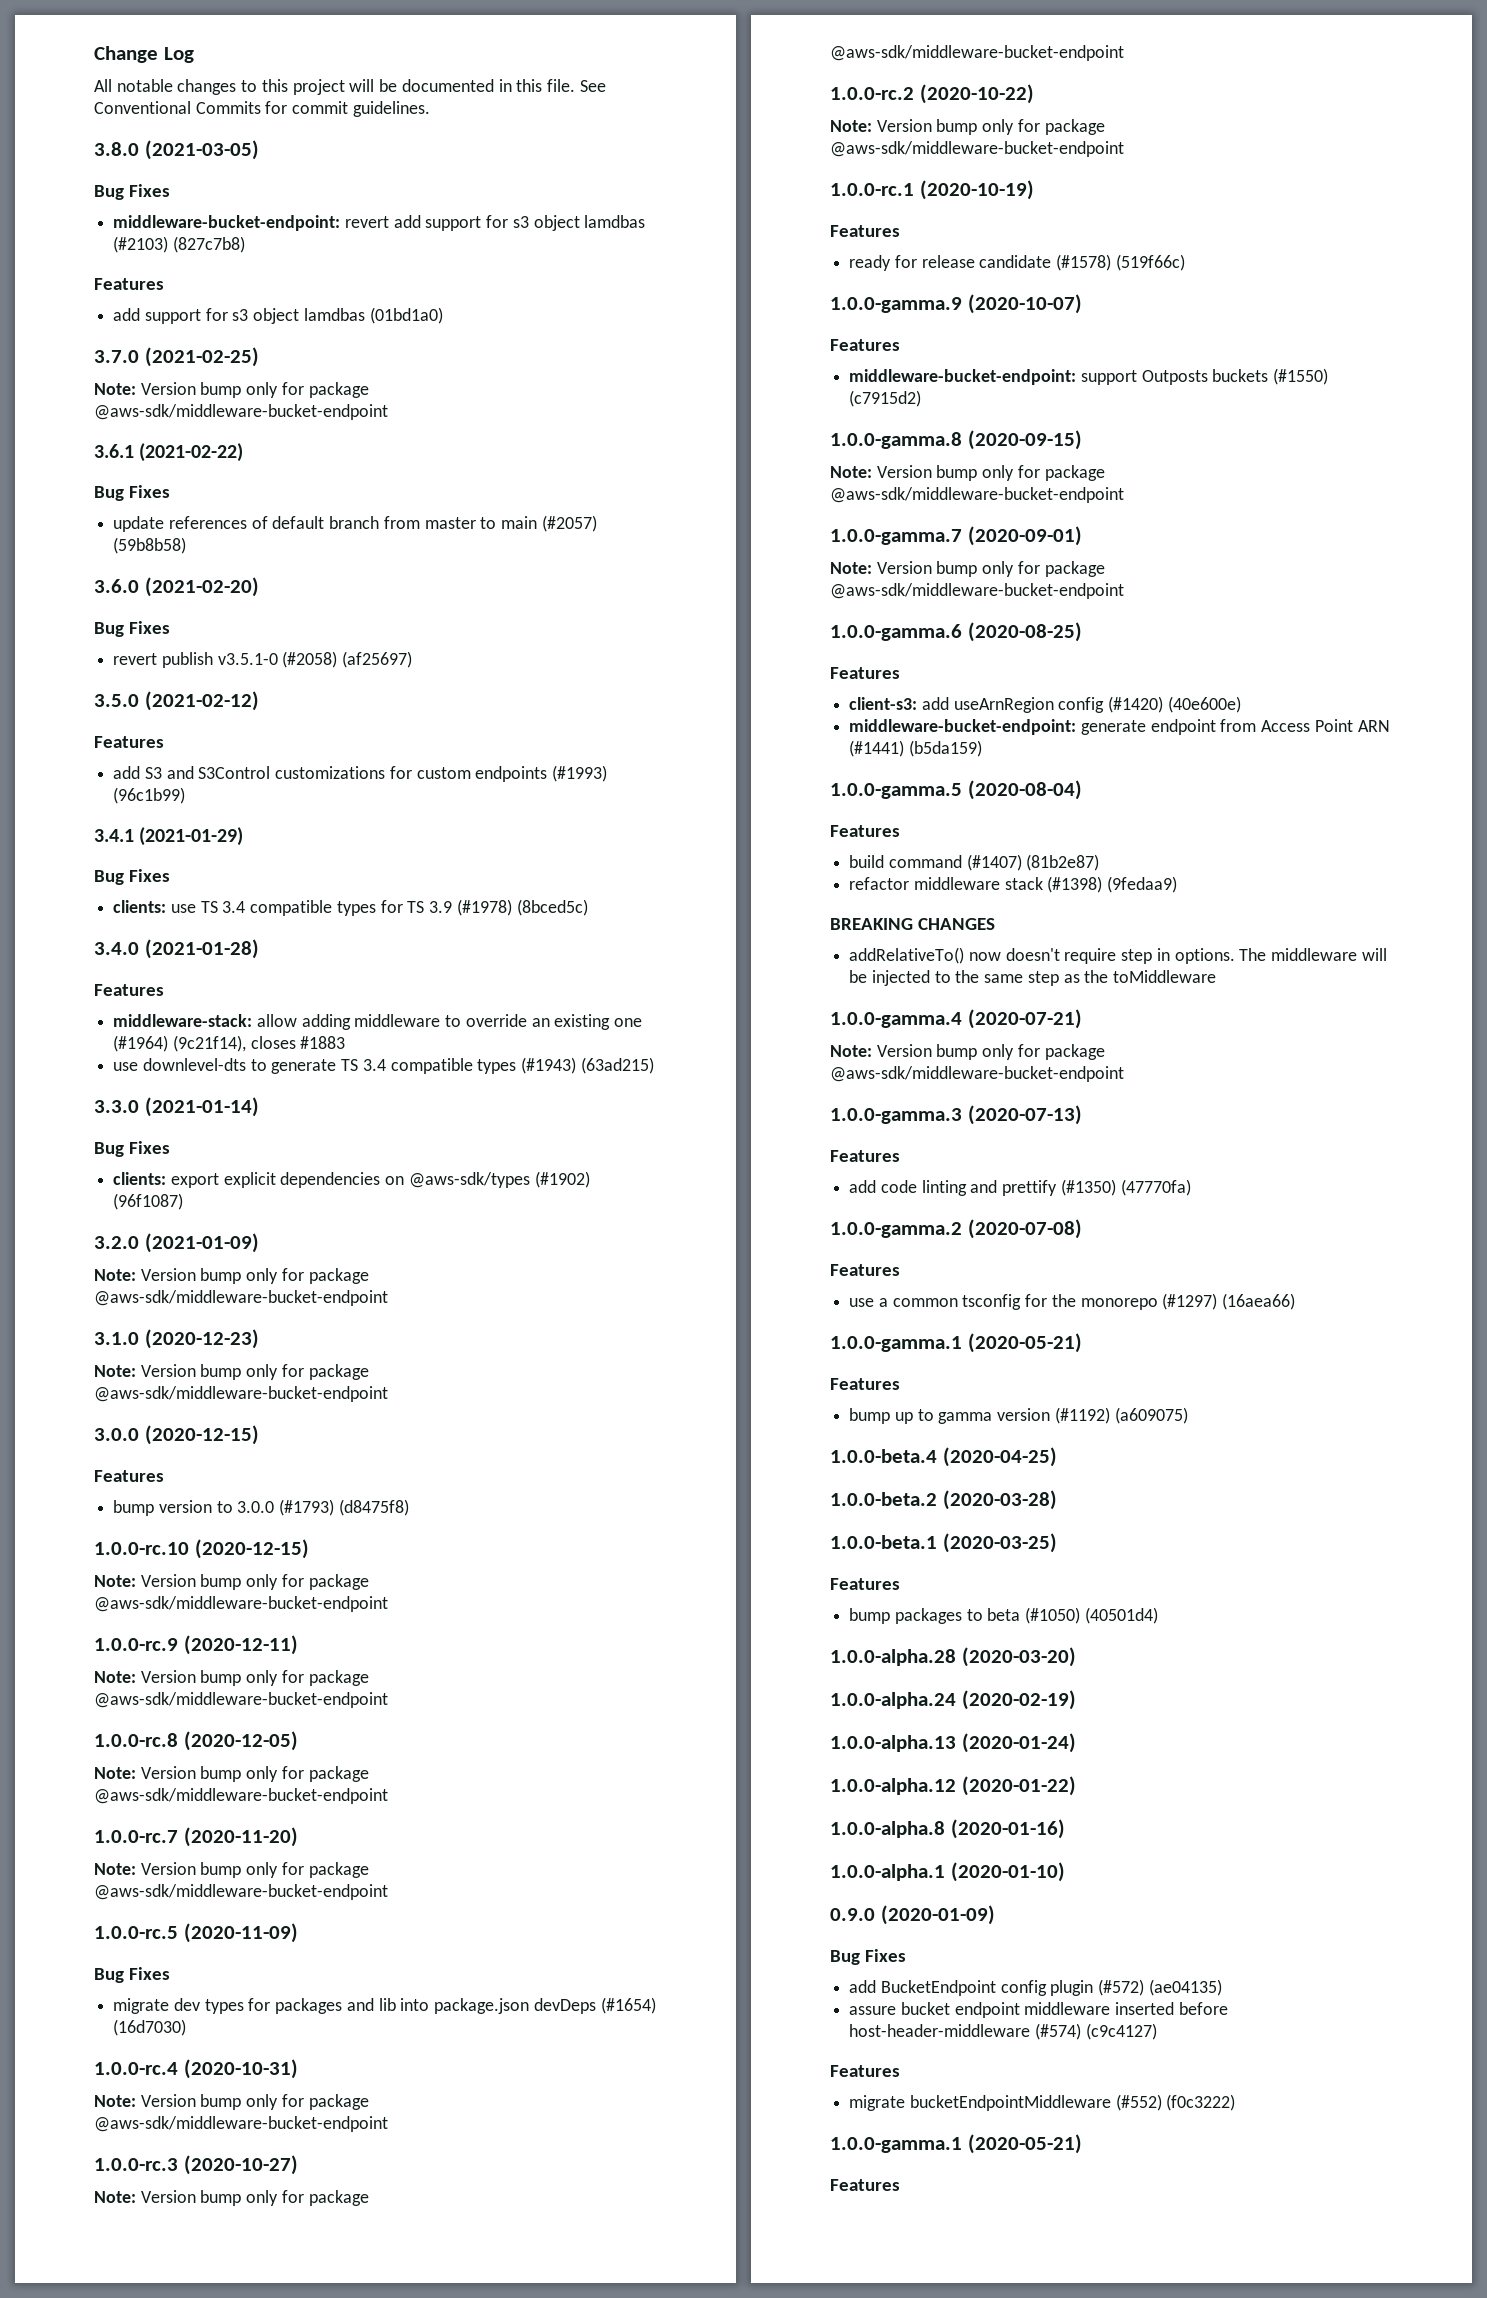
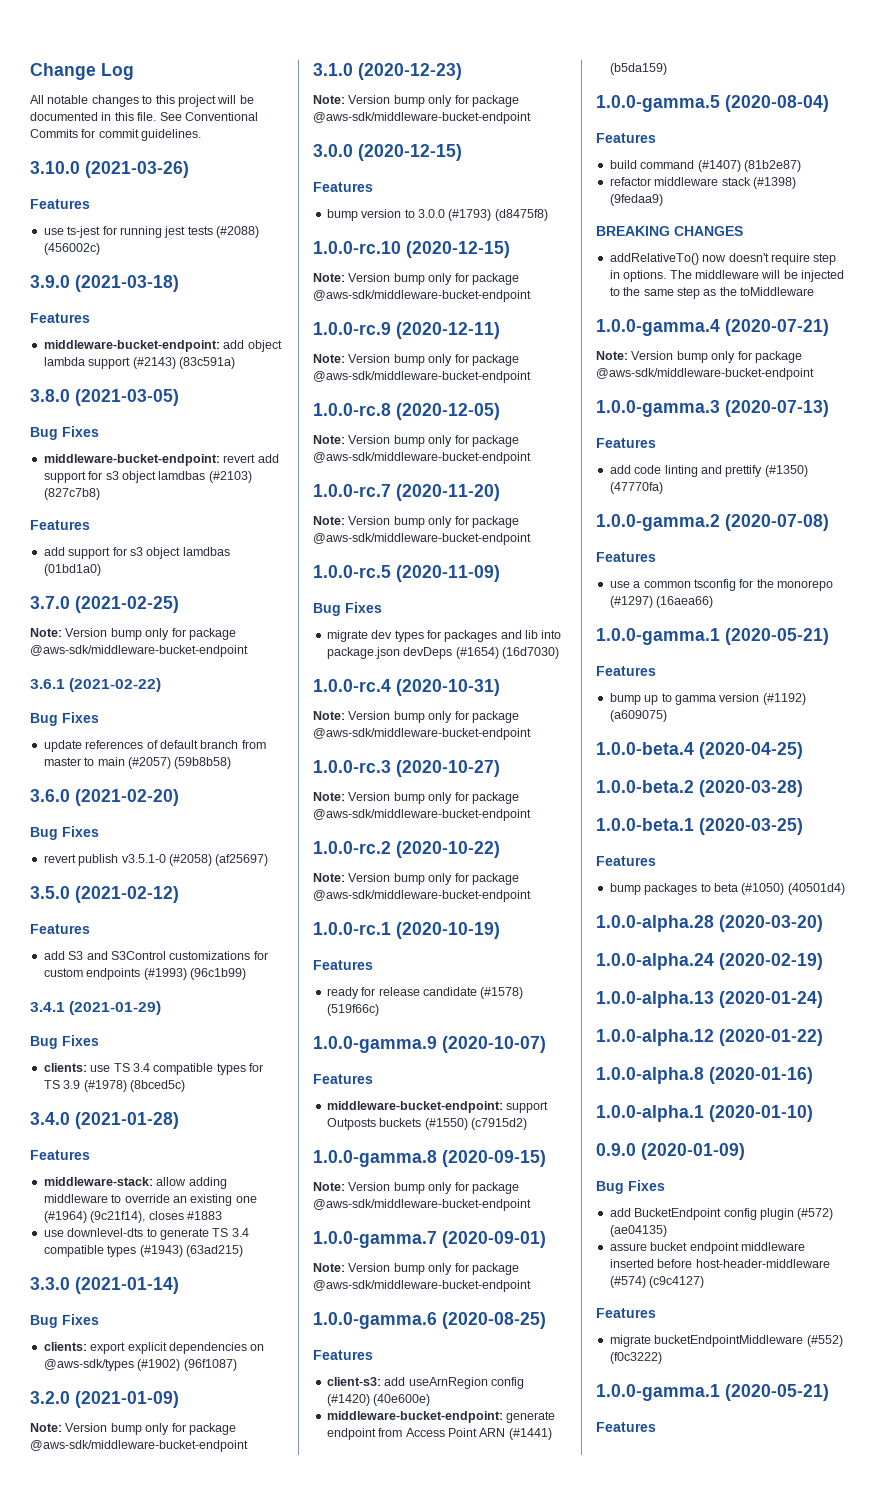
+ 3.10.0 (2021-03-26)
+ Features
+ use ts-jest for running jest tests (#2088) (456002c)
+ 3.9.0 (2021-03-18)
+ Features
+ middleware-bucket-endpoint: add object lambda support (#2143) (83c591a)

